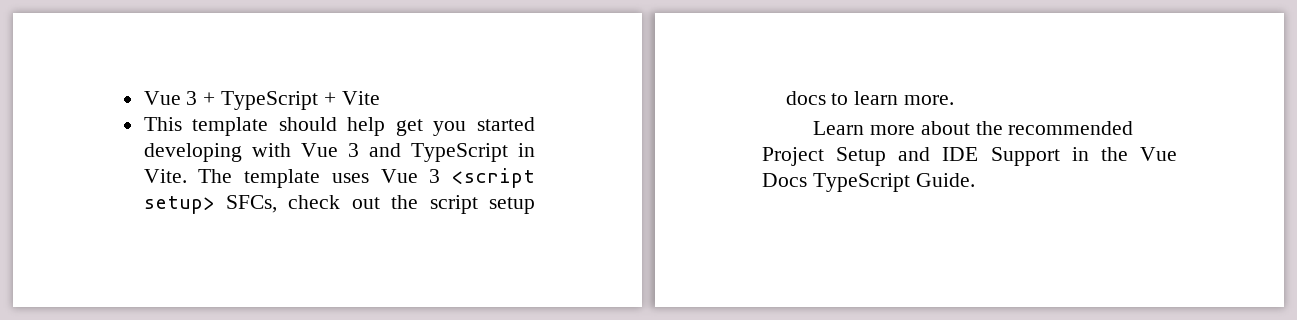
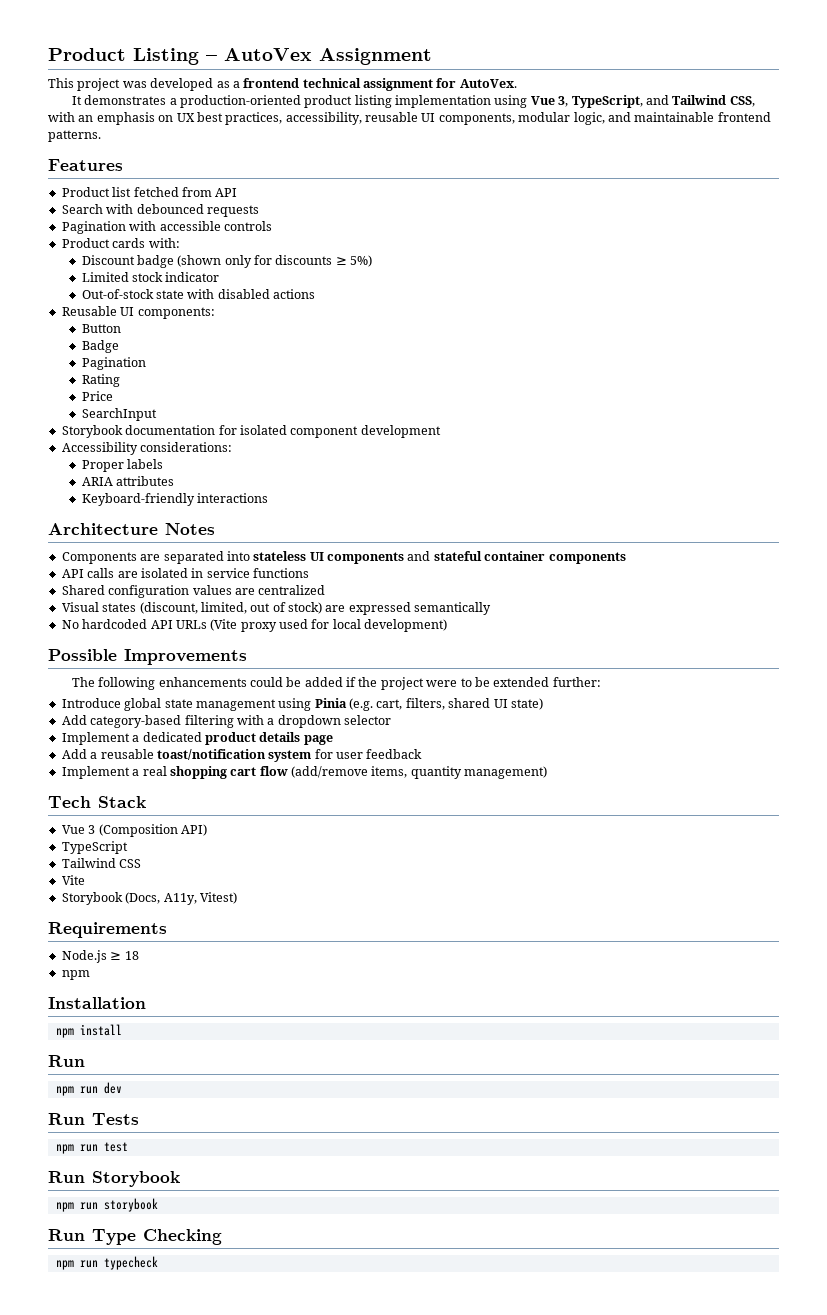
- Vue 3 + TypeScript + Vite
+ Product Listing – AutoVex Assignment
+ This project was developed as a frontend technical assignment for AutoVex.
+ It demonstrates a production-oriented product listing implementation using Vue 3, TypeScript, and Tailwind CSS, with an emphasis on UX best practices, accessibility, reusable UI components, modular logic, and maintainable frontend patterns.
+ Features
+ Product list fetched from API
+ Search with debounced requests
+ Pagination with accessible controls
+ Product cards with:
+ Discount badge (shown only for discounts ≥ 5%)
+ Limited stock indicator
+ Out-of-stock state with disabled actions
+ Reusable UI components:
+ Button
+ Badge
+ Pagination
+ Rating
+ Price
+ SearchInput
+ Storybook documentation for isolated component development
+ Accessibility considerations:
+ Proper labels
+ ARIA attributes
+ Keyboard-friendly interactions
+ Architecture Notes
+ Components are separated into stateless UI components and stateful container components
+ API calls are isolated in service functions
+ Shared configuration values are centralized
+ Visual states (discount, limited, out of stock) are expressed semantically
+ No hardcoded API URLs (Vite proxy used for local development)
+ Possible Improvements
+ The following enhancements could be added if the project were to be extended further:
+ Introduce global state management using Pinia (e.g. cart, filters, shared UI state)
+ Add category-based filtering with a dropdown selector
+ Implement a dedicated product details page
+ Add a reusable toast/notification system for user feedback
+ Implement a real shopping cart flow (add/remove items, quantity management)
+ Tech Stack
+ Vue 3 (Composition API)
+ TypeScript
+ Tailwind CSS
+ Vite
- This template should help get you started developing with Vue 3 and TypeScript in Vite. The template uses Vue 3 <script setup> SFCs, check out the script setup docs to learn more.
- Learn more about the recommended Project Setup and IDE Support in the Vue Docs TypeScript Guide.
+ Storybook (Docs, A11y, Vitest)
+ Requirements
+ Node.js ≥ 18
+ npm
+ Installation
+ npm install
+ Run
+ npm run dev
+ Run Tests
+ npm run test
+ Run Storybook
+ npm run storybook
+ Run Type Checking
+ npm run typecheck

